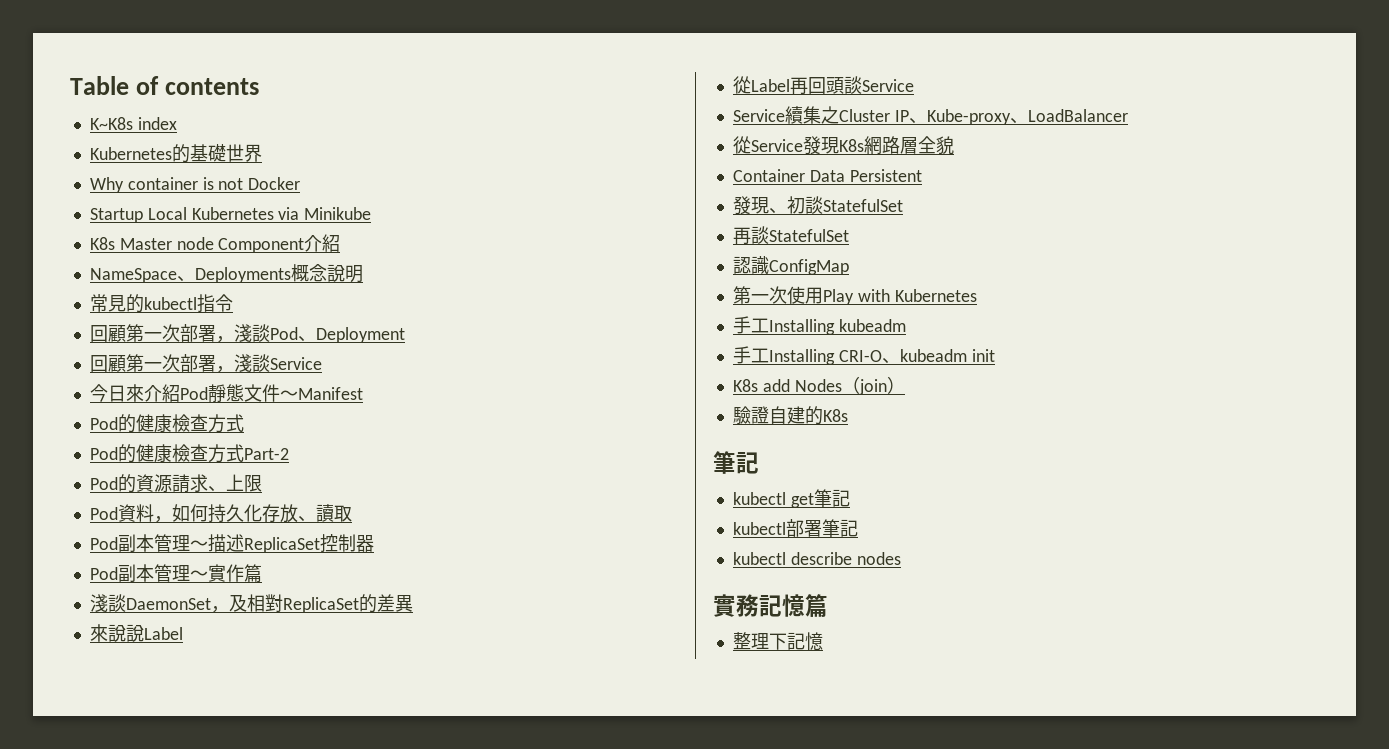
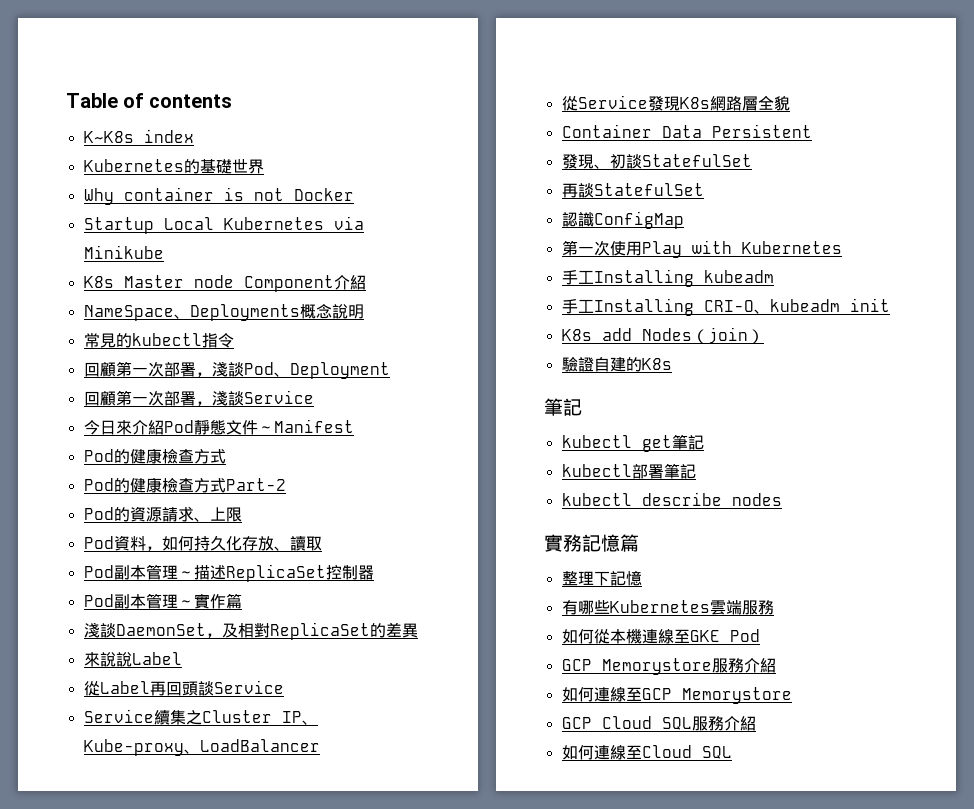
+ 有哪些Kubernetes雲端服務
+ 如何從本機連線至GKE Pod
+ GCP Memorystore服務介紹
+ 如何連線至GCP Memorystore
+ GCP Cloud SQL服務介紹
+ 如何連線至Cloud SQL

